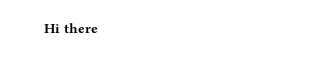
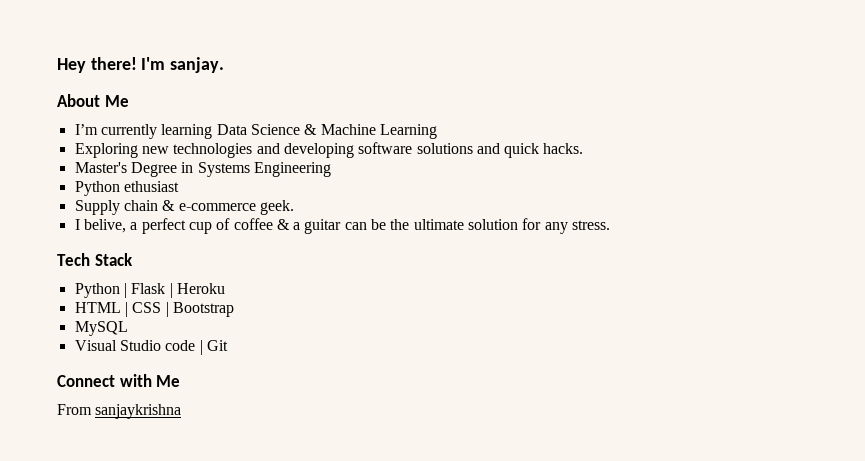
- Hi there
+ Hey there! I'm sanjay.
+ About Me
+ I’m currently learning Data Science & Machine Learning
+ Exploring new technologies and developing software solutions and quick hacks.
+ Master's Degree in Systems Engineering
+ Python ethusiast
+ Supply chain & e-commerce geek.
+ I belive, a perfect cup of coffee & a guitar can be the ultimate solution for any stress.
+ Tech Stack
+ Python | Flask | Heroku
+ HTML | CSS | Bootstrap
+ MySQL
+ Visual Studio code | Git
+ Connect with Me
+ From sanjaykrishna

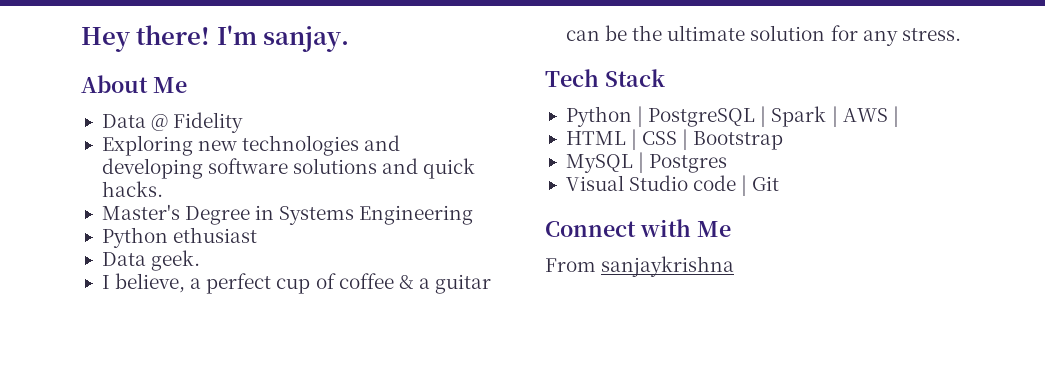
- I’m currently learning Data Science & Machine Learning
+ Data @ Fidelity
- Supply chain & e-commerce geek.
+ Data geek.
- I belive, a perfect cup of coffee & a guitar can be the ultimate solution for any stress.
+ I believe, a perfect cup of coffee & a guitar can be the ultimate solution for any stress.
- Python | Flask | Heroku
+ Python | PostgreSQL | Spark | AWS |
- MySQL
+ MySQL | Postgres

